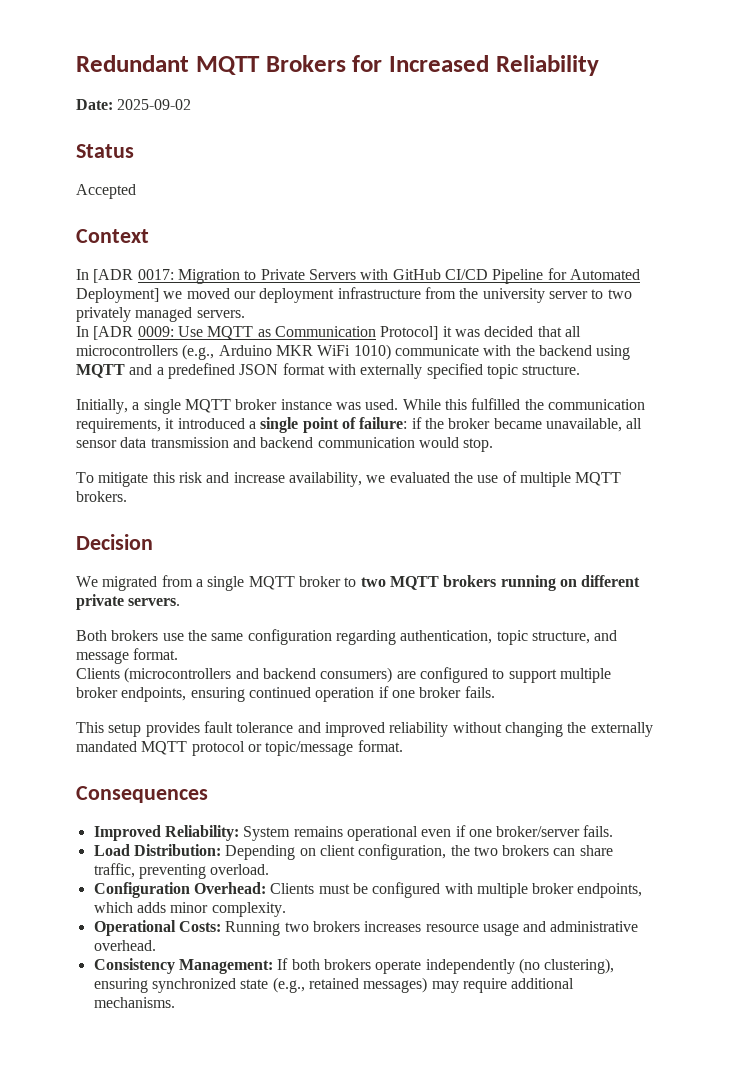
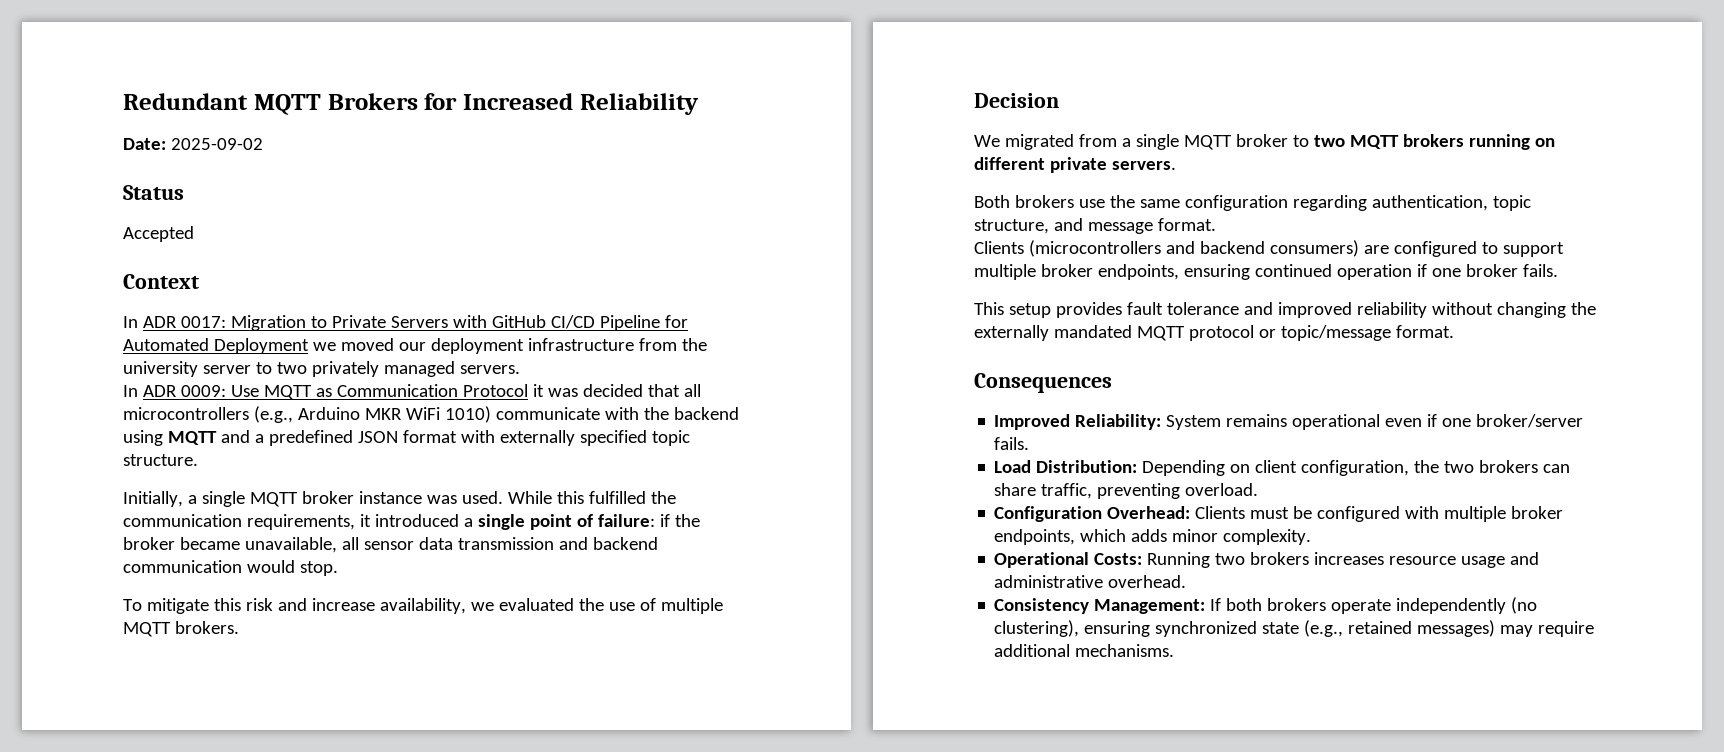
- In [ADR 0017: Migration to Private Servers with GitHub CI/CD Pipeline for Automated Deployment] we moved our deployment infrastructure from the university server to two privately managed servers.
+ In ADR 0017: Migration to Private Servers with GitHub CI/CD Pipeline for Automated Deployment we moved our deployment infrastructure from the university server to two privately managed servers.
- In [ADR 0009: Use MQTT as Communication Protocol] it was decided that all microcontrollers (e.g., Arduino MKR WiFi 1010) communicate with the backend using MQTT and a predefined JSON format with externally specified topic structure.
+ In ADR 0009: Use MQTT as Communication Protocol it was decided that all microcontrollers (e.g., Arduino MKR WiFi 1010) communicate with the backend using MQTT and a predefined JSON format with externally specified topic structure.

